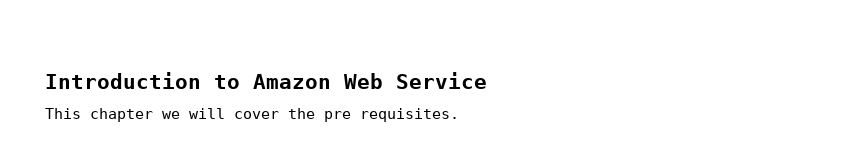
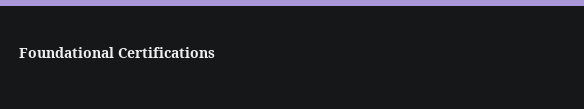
- Introduction to Amazon Web Service
- This chapter we will cover the pre requisites.
+ Foundational Certifications

